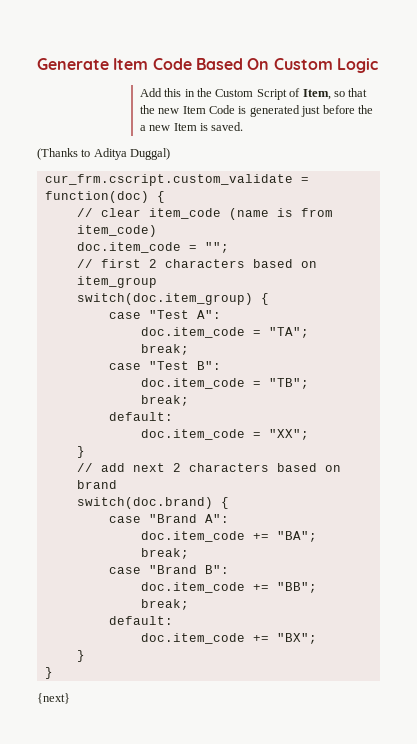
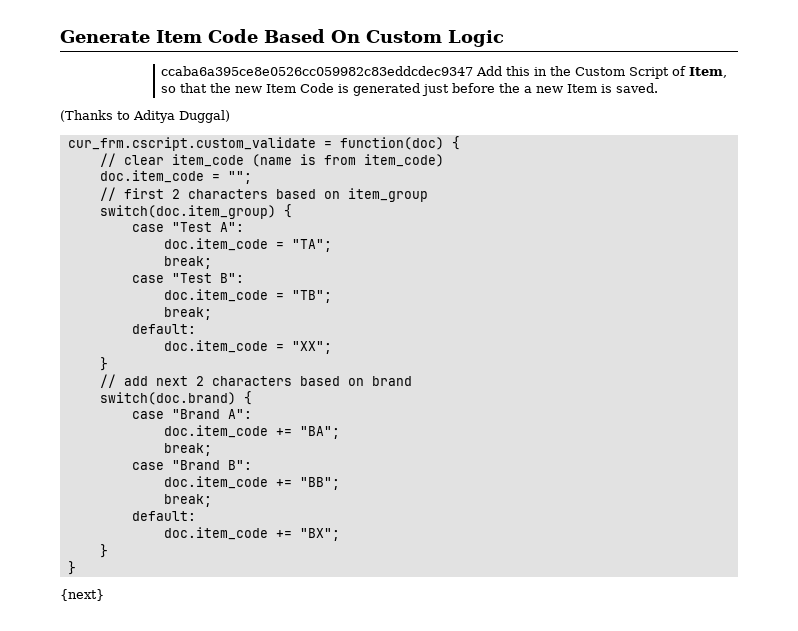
- Add this in the Custom Script of Item, so that the new Item Code is generated just before the a new Item is saved.
+ ccaba6a395ce8e0526cc059982c83eddcdec9347 Add this in the Custom Script of Item, so that the new Item Code is generated just before the a new Item is saved.

